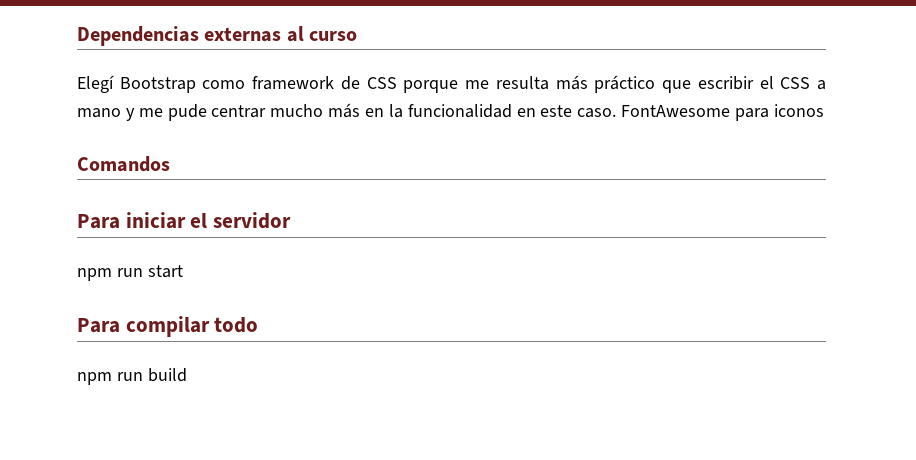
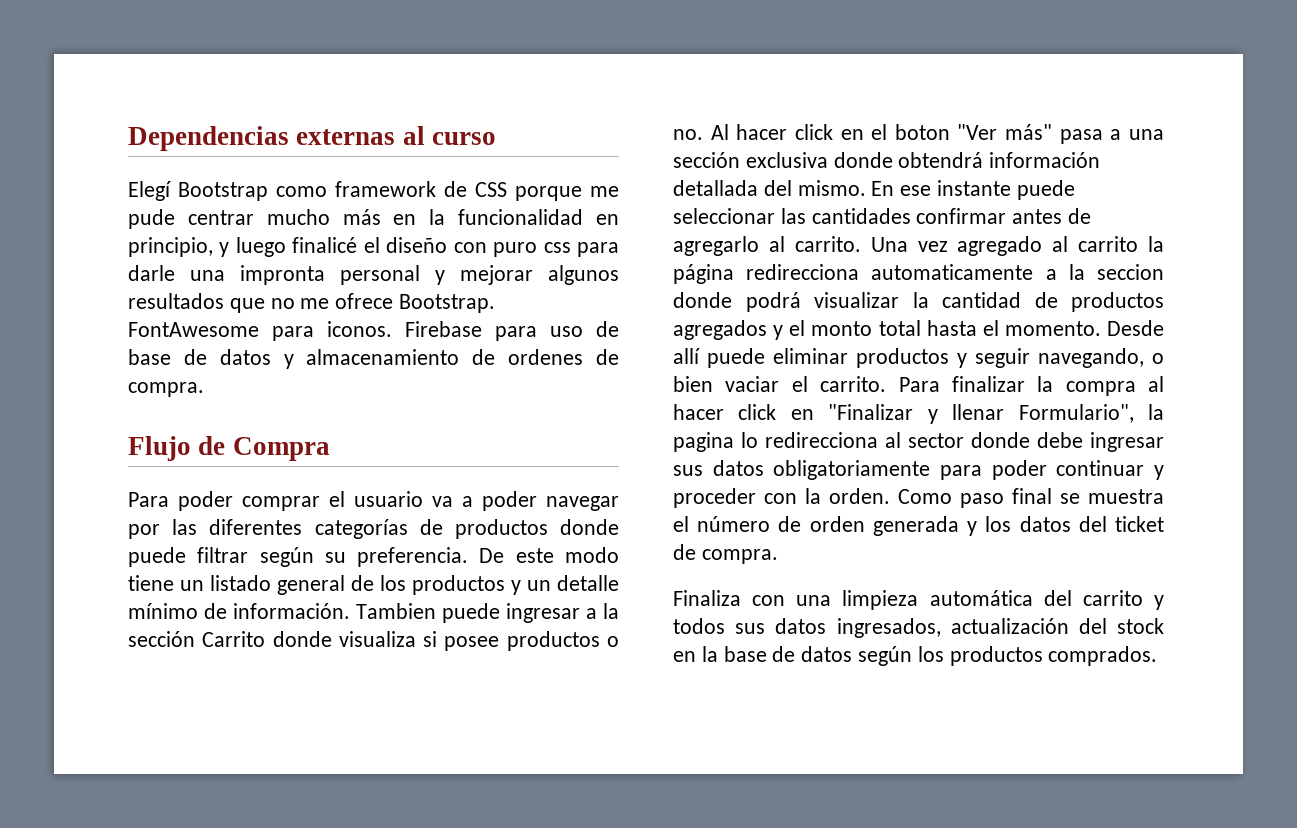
- Elegí Bootstrap como framework de CSS porque me resulta más práctico que escribir el CSS a mano y me pude centrar mucho más en la funcionalidad en este caso. FontAwesome para iconos
- Comandos
- Para iniciar el servidor
- npm run start
- Para compilar todo
- npm run build
+ Elegí Bootstrap como framework de CSS porque me pude centrar mucho más en la funcionalidad en principio, y luego finalicé el diseño con puro css para darle una impronta personal y mejorar algunos resultados que no me ofrece Bootstrap. FontAwesome para iconos. Firebase para uso de base de datos y almacenamiento de ordenes de compra.
+ Flujo de Compra
+ Para poder comprar el usuario va a poder navegar por las diferentes categorías de productos donde puede filtrar según su preferencia. De este modo tiene un listado general de los productos y un detalle mínimo de información. Tambien puede ingresar a la sección Carrito donde visualiza si posee productos o no. Al hacer click en el boton "Ver más" pasa a una sección exclusiva donde obtendrá información detallada del mismo. En ese instante puede seleccionar las cantidades confirmar antes de agregarlo al carrito. Una vez agregado al carrito la página redirecciona automaticamente a la seccion donde podrá visualizar la cantidad de productos agregados y el monto total hasta el momento. Desde allí puede eliminar productos y seguir navegando, o bien vaciar el carrito. Para finalizar la compra al hacer click en "Finalizar y llenar Formulario", la pagina lo redirecciona al sector donde debe ingresar sus datos obligatoriamente para poder continuar y proceder con la orden. Como paso final se muestra el número de orden generada y los datos del ticket de compra.
+ Finaliza con una limpieza automática del carrito y todos sus datos ingresados, actualización del stock en la base de datos según los productos comprados.

